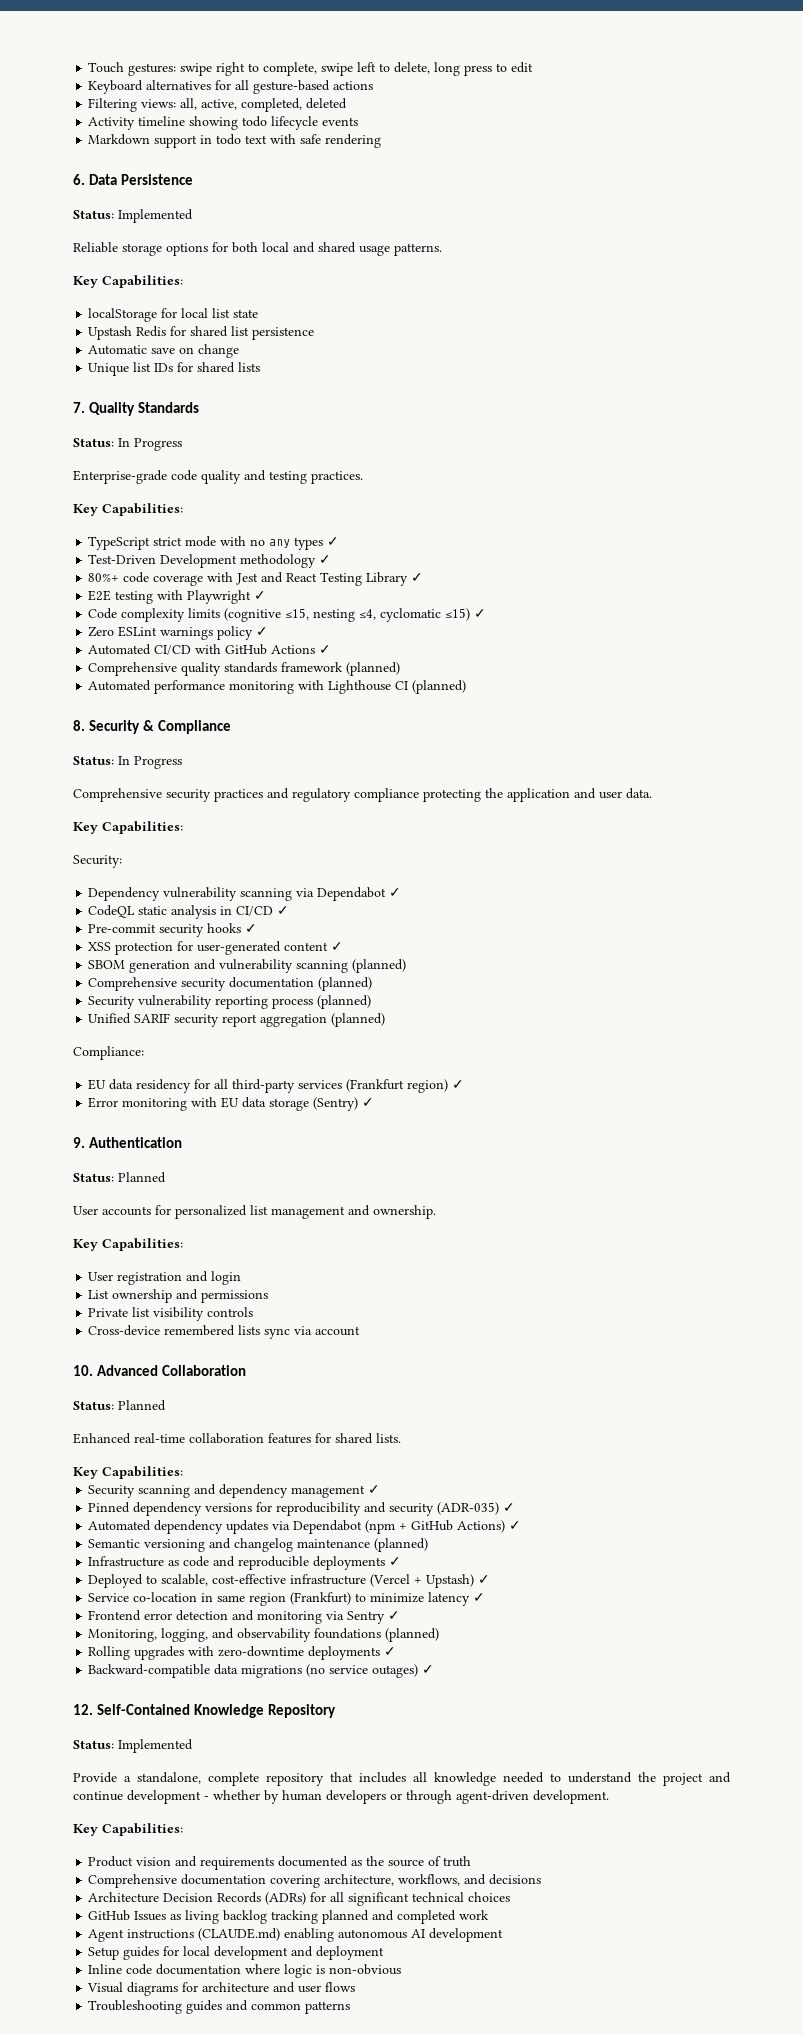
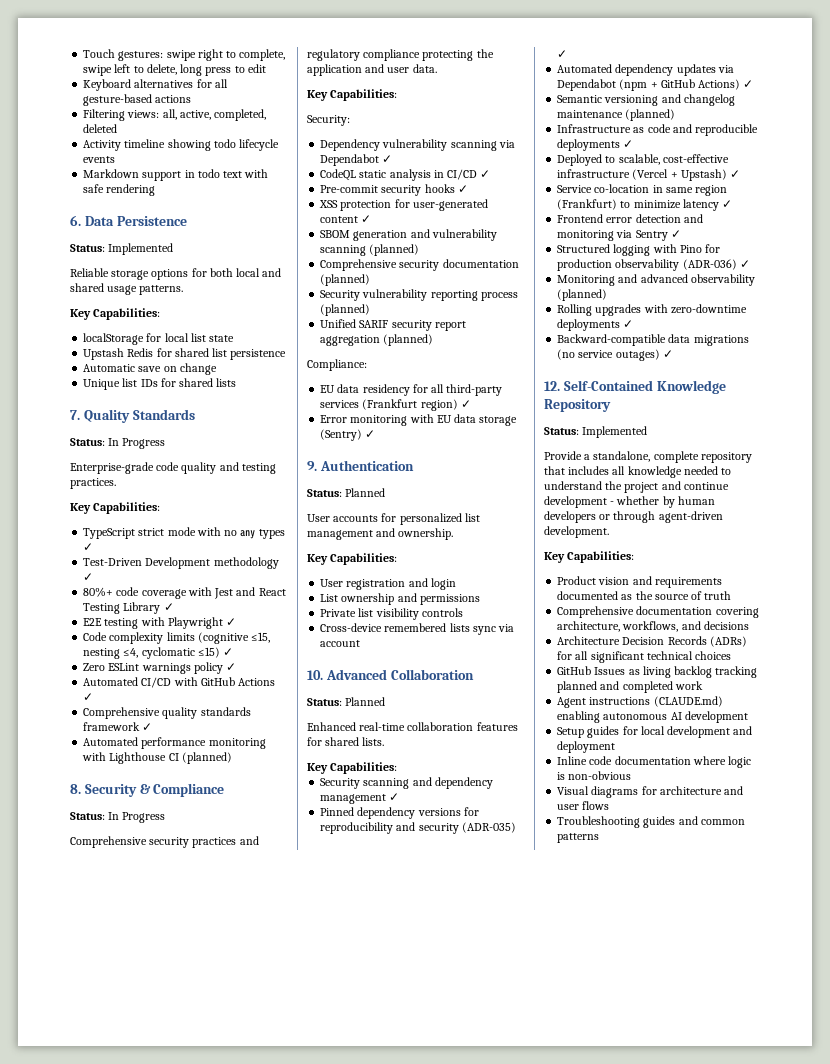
- Comprehensive quality standards framework (planned)
+ Comprehensive quality standards framework ✓
- Monitoring, logging, and observability foundations (planned)
+ Structured logging with Pino for production observability (ADR-036) ✓
+ Monitoring and advanced observability (planned)

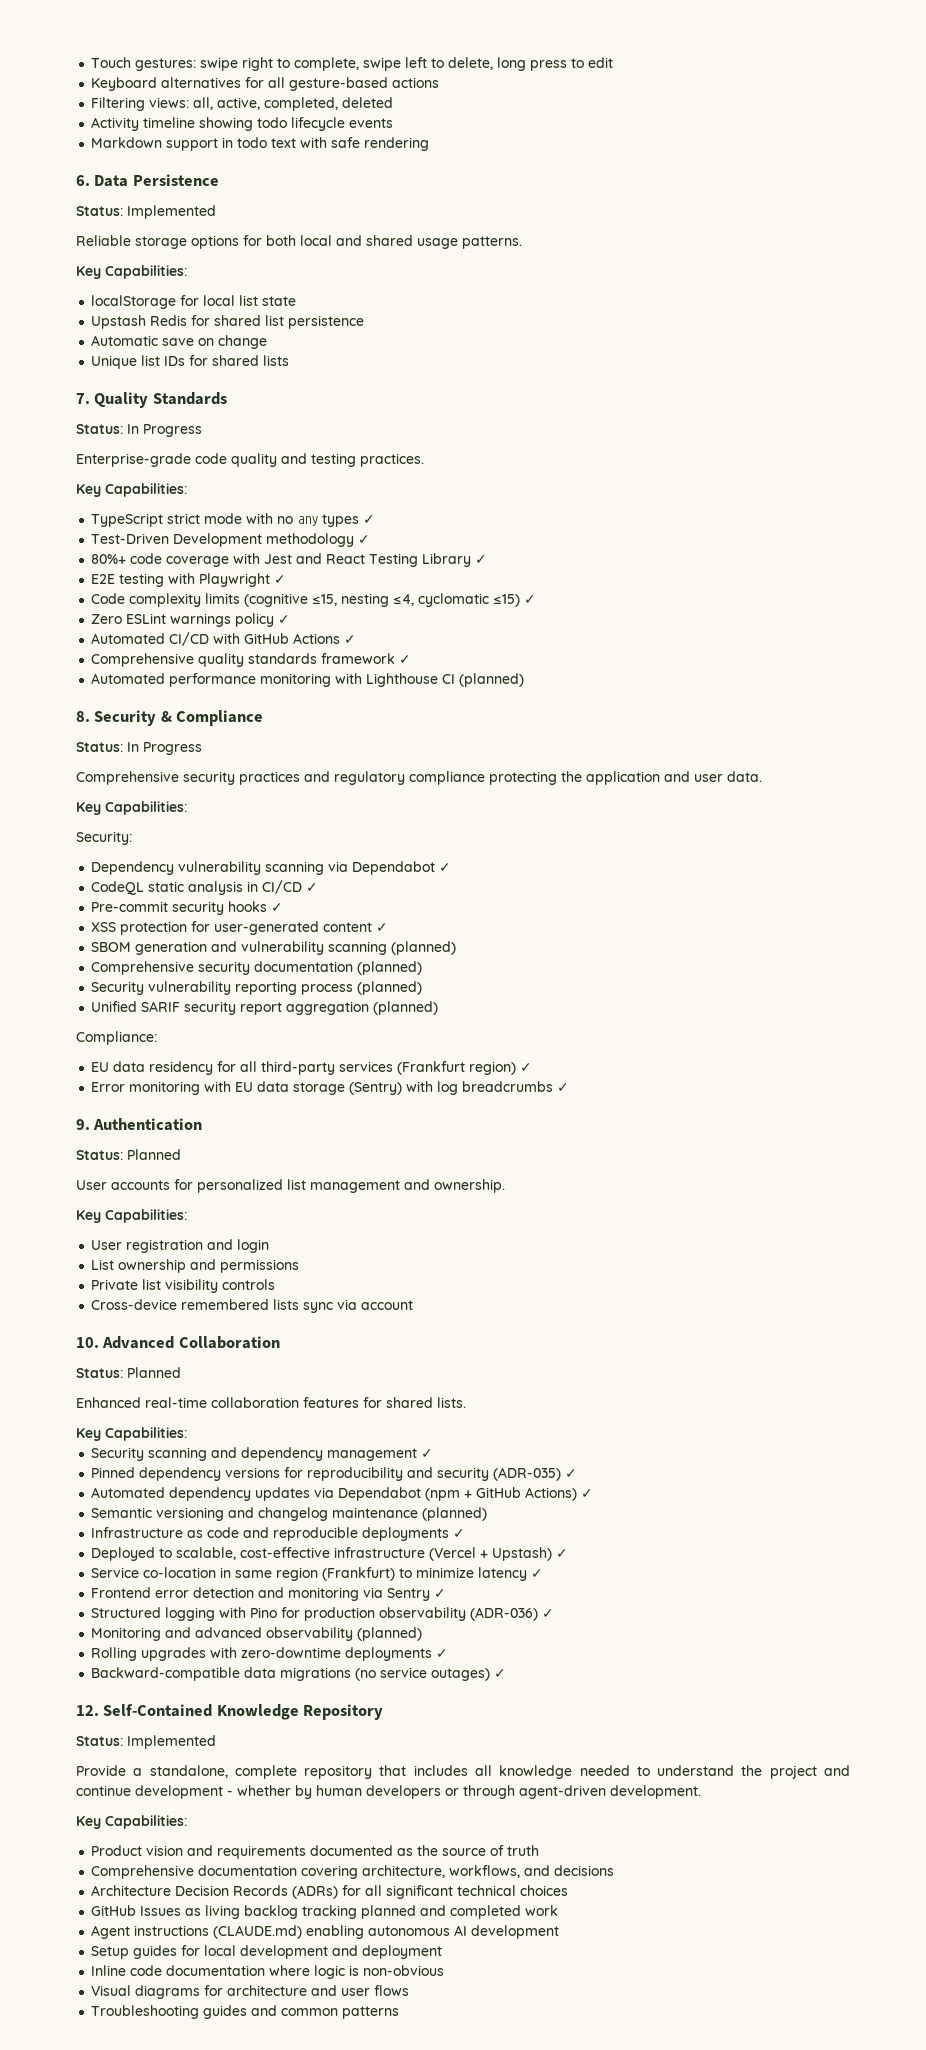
- Error monitoring with EU data storage (Sentry) ✓
+ Error monitoring with EU data storage (Sentry) with log breadcrumbs ✓

